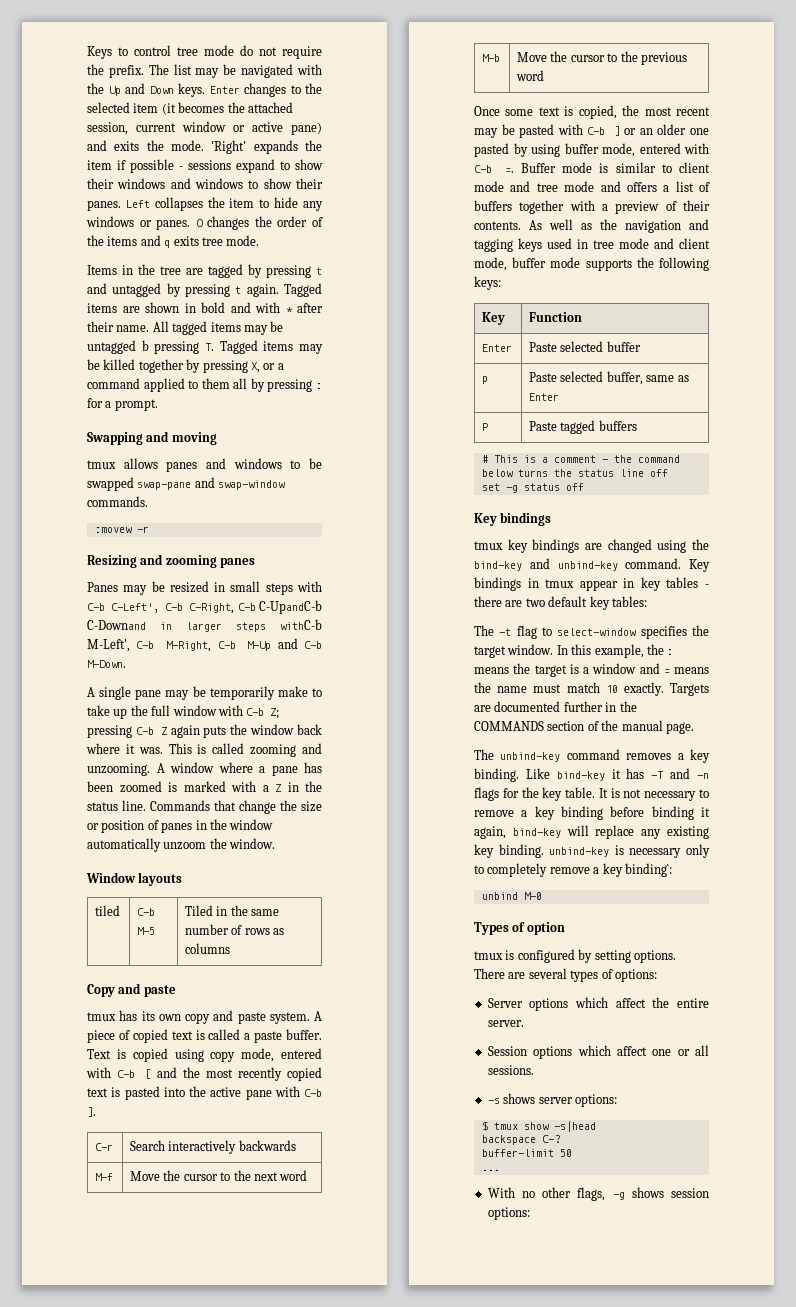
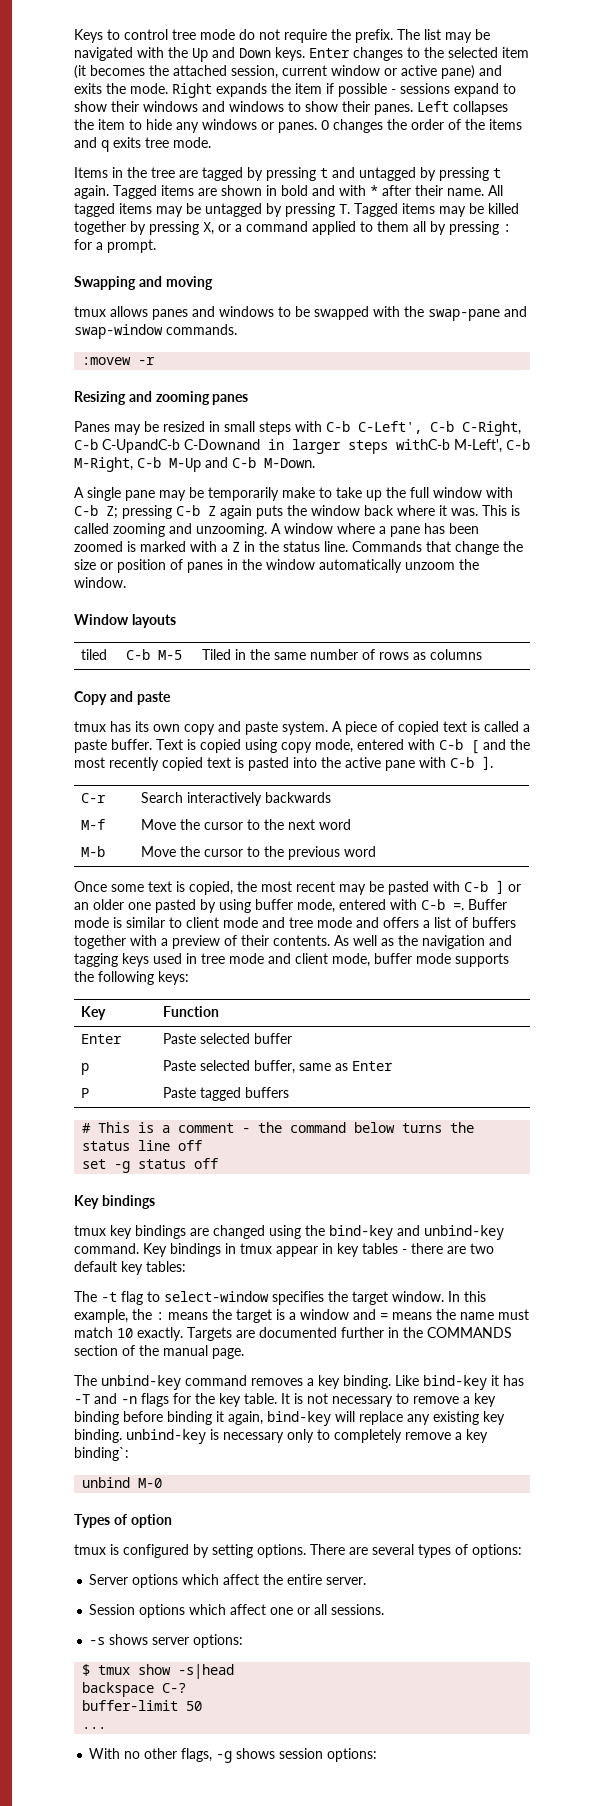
- 'Right' expands the item if possible - sessions expand to show their windows and windows to show their panes.
+ Right expands the item if possible - sessions expand to show their windows and windows to show their panes.
- All tagged items may be untagged b pressing T. Tagged items may be killed together by pressing X, or a command applied to them all by pressing : for a prompt.
+ All tagged items may be untagged by pressing T. Tagged items may be killed together by pressing X, or a command applied to them all by pressing : for a prompt.
- tmux allows panes and windows to be swapped swap-pane and swap-window commands.
+ tmux allows panes and windows to be swapped with the swap-pane and swap-window commands.

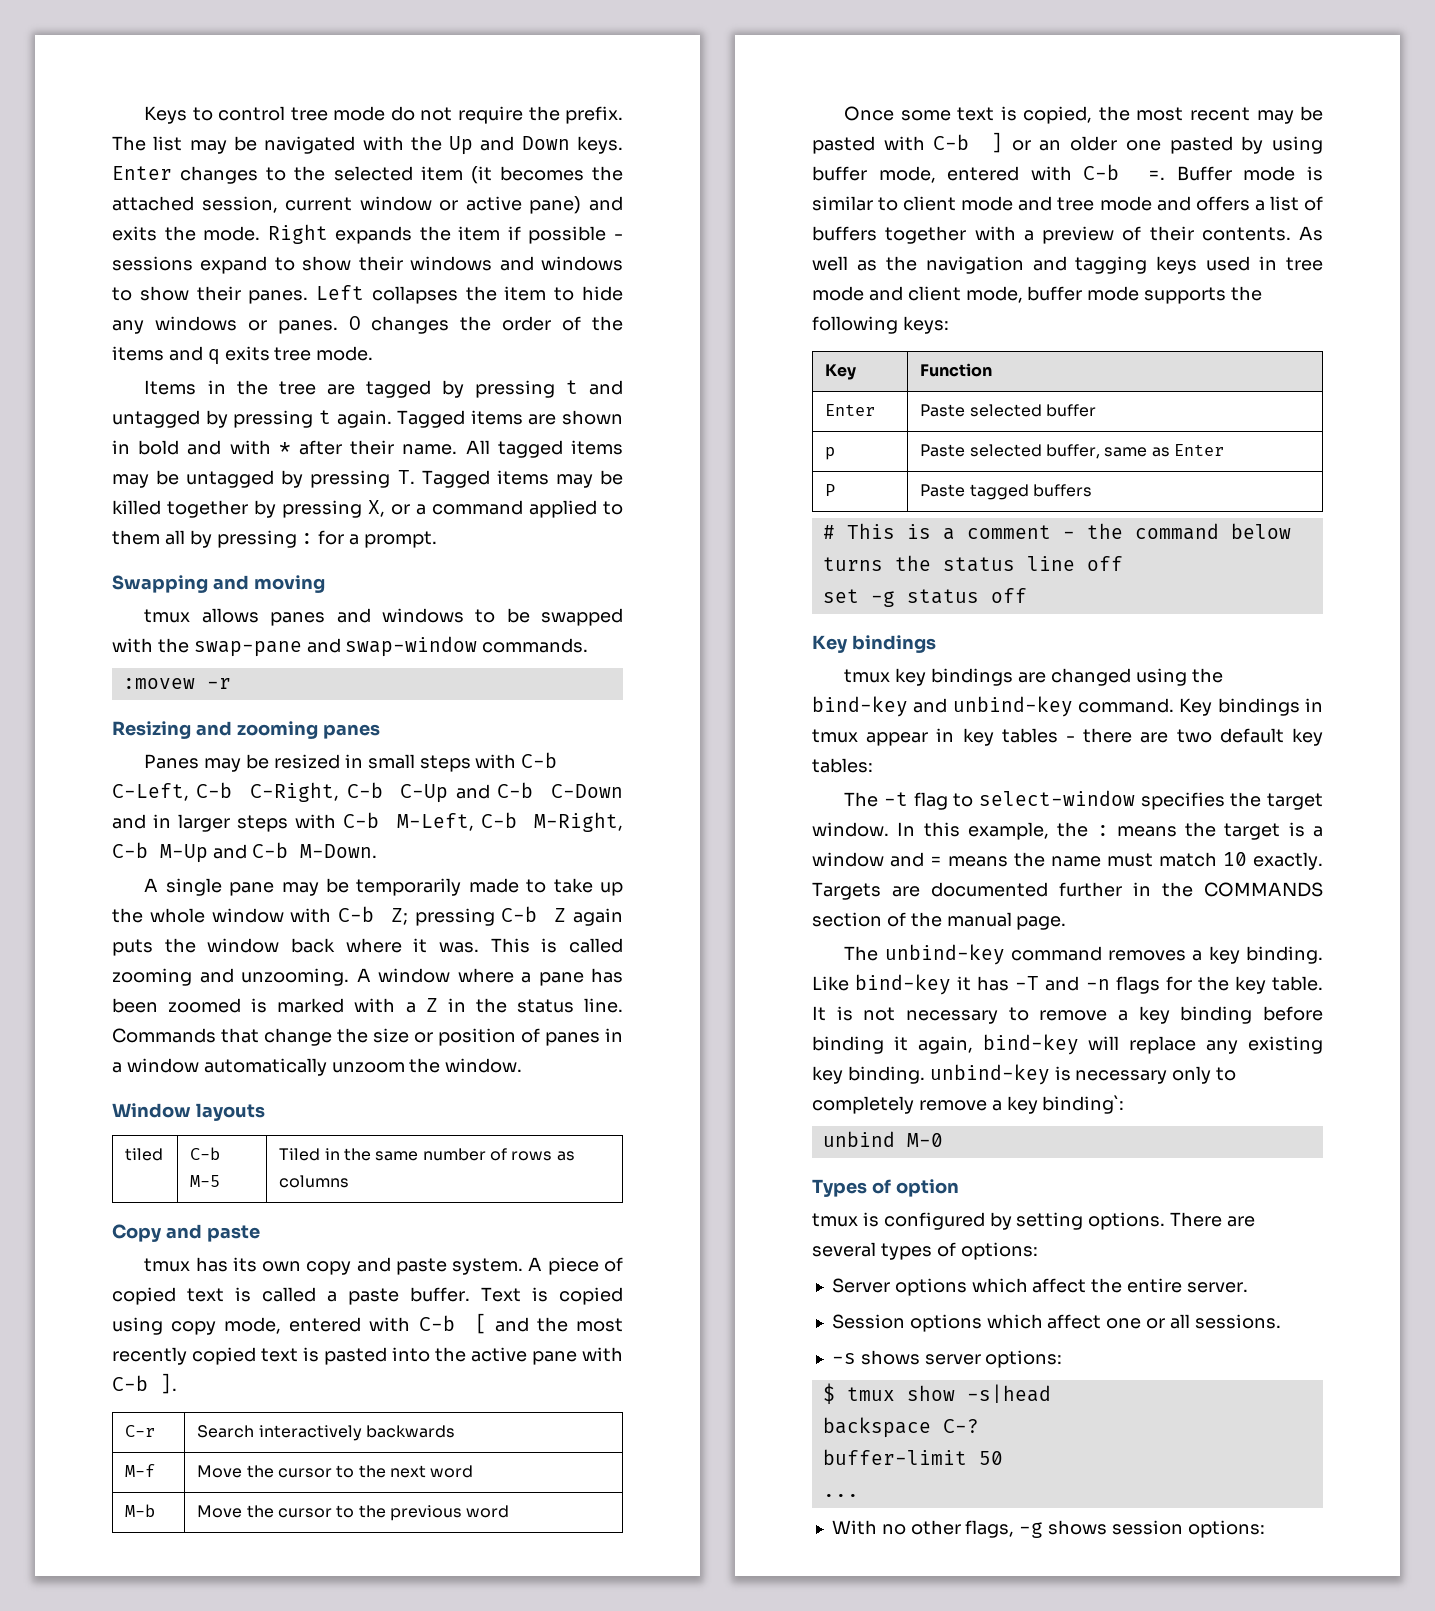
- Panes may be resized in small steps with C-b C-Left', C-b C-Right, C-b C-UpandC-b C-Downand in larger steps withC-b M-Left', C-b M-Right, C-b M-Up and C-b M-Down.
+ Panes may be resized in small steps with C-b C-Left, C-b C-Right, C-b C-Up and C-b C-Down and in larger steps with C-b M-Left, C-b M-Right, C-b M-Up and C-b M-Down.
- A single pane may be temporarily make to take up the full window with C-b Z; pressing C-b Z again puts the window back where it was.
+ A single pane may be temporarily made to take up the whole window with C-b Z; pressing C-b Z again puts the window back where it was.
- Commands that change the size or position of panes in the window automatically unzoom the window.
+ Commands that change the size or position of panes in a window automatically unzoom the window.

